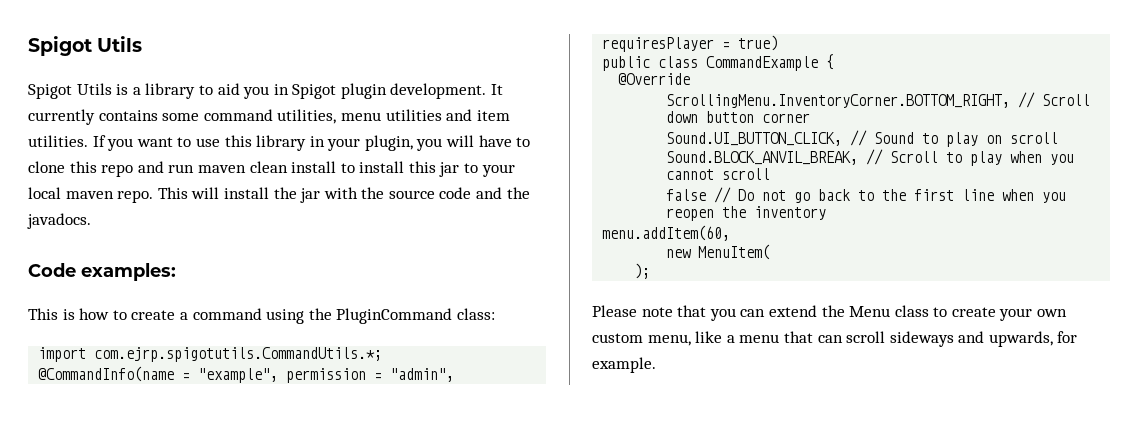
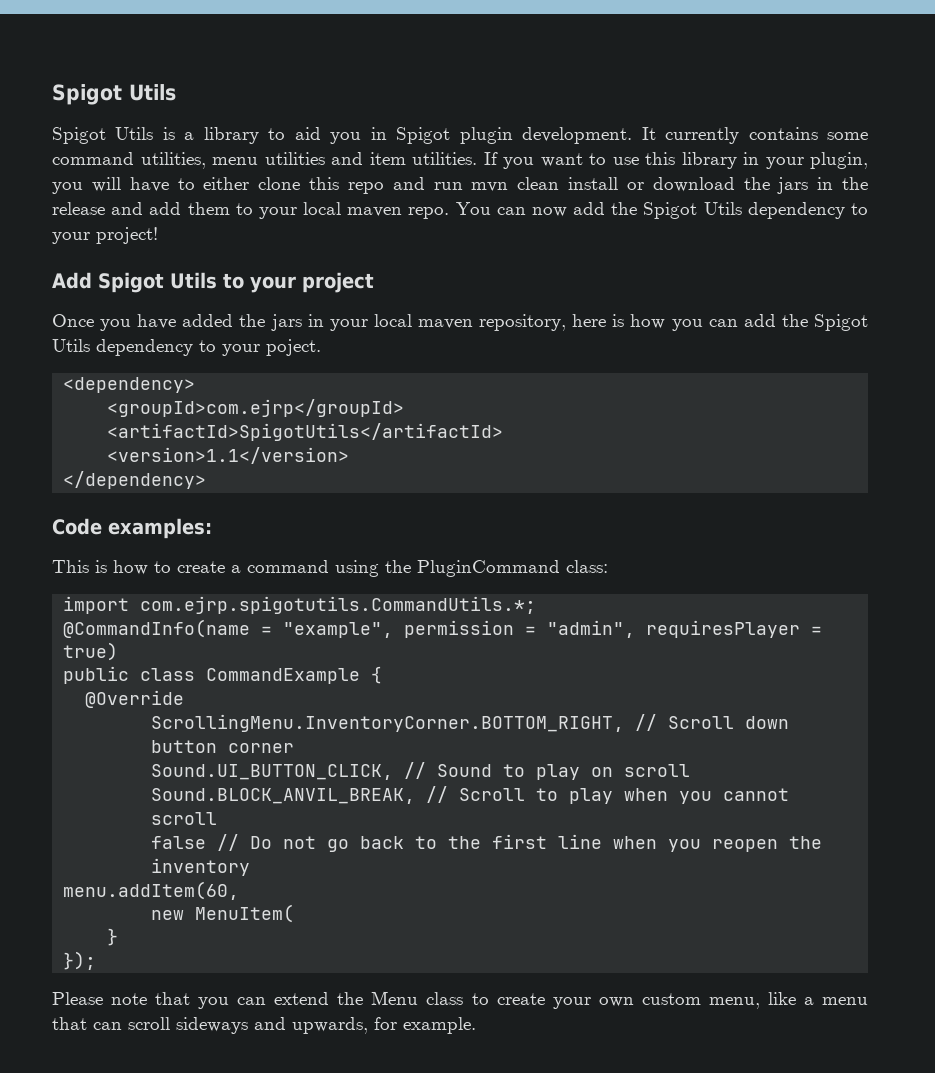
- If you want to use this library in your plugin, you will have to clone this repo and run maven clean install to install this jar to your local maven repo.
+ If you want to use this library in your plugin, you will have to either clone this repo and run mvn clean install or download the jars in the release and add them to your local maven repo.
- This will install the jar with the source code and the javadocs.
+ You can now add the Spigot Utils dependency to your project!
+ Add Spigot Utils to your project
+ Once you have added the jars in your local maven repository, here is how you can add the Spigot Utils dependency to your poject.
+ <dependency>
+ <groupId>com.ejrp</groupId>
+ <artifactId>SpigotUtils</artifactId>
+ <version>1.1</version>
+ </dependency>
- );
+ }
+ });

